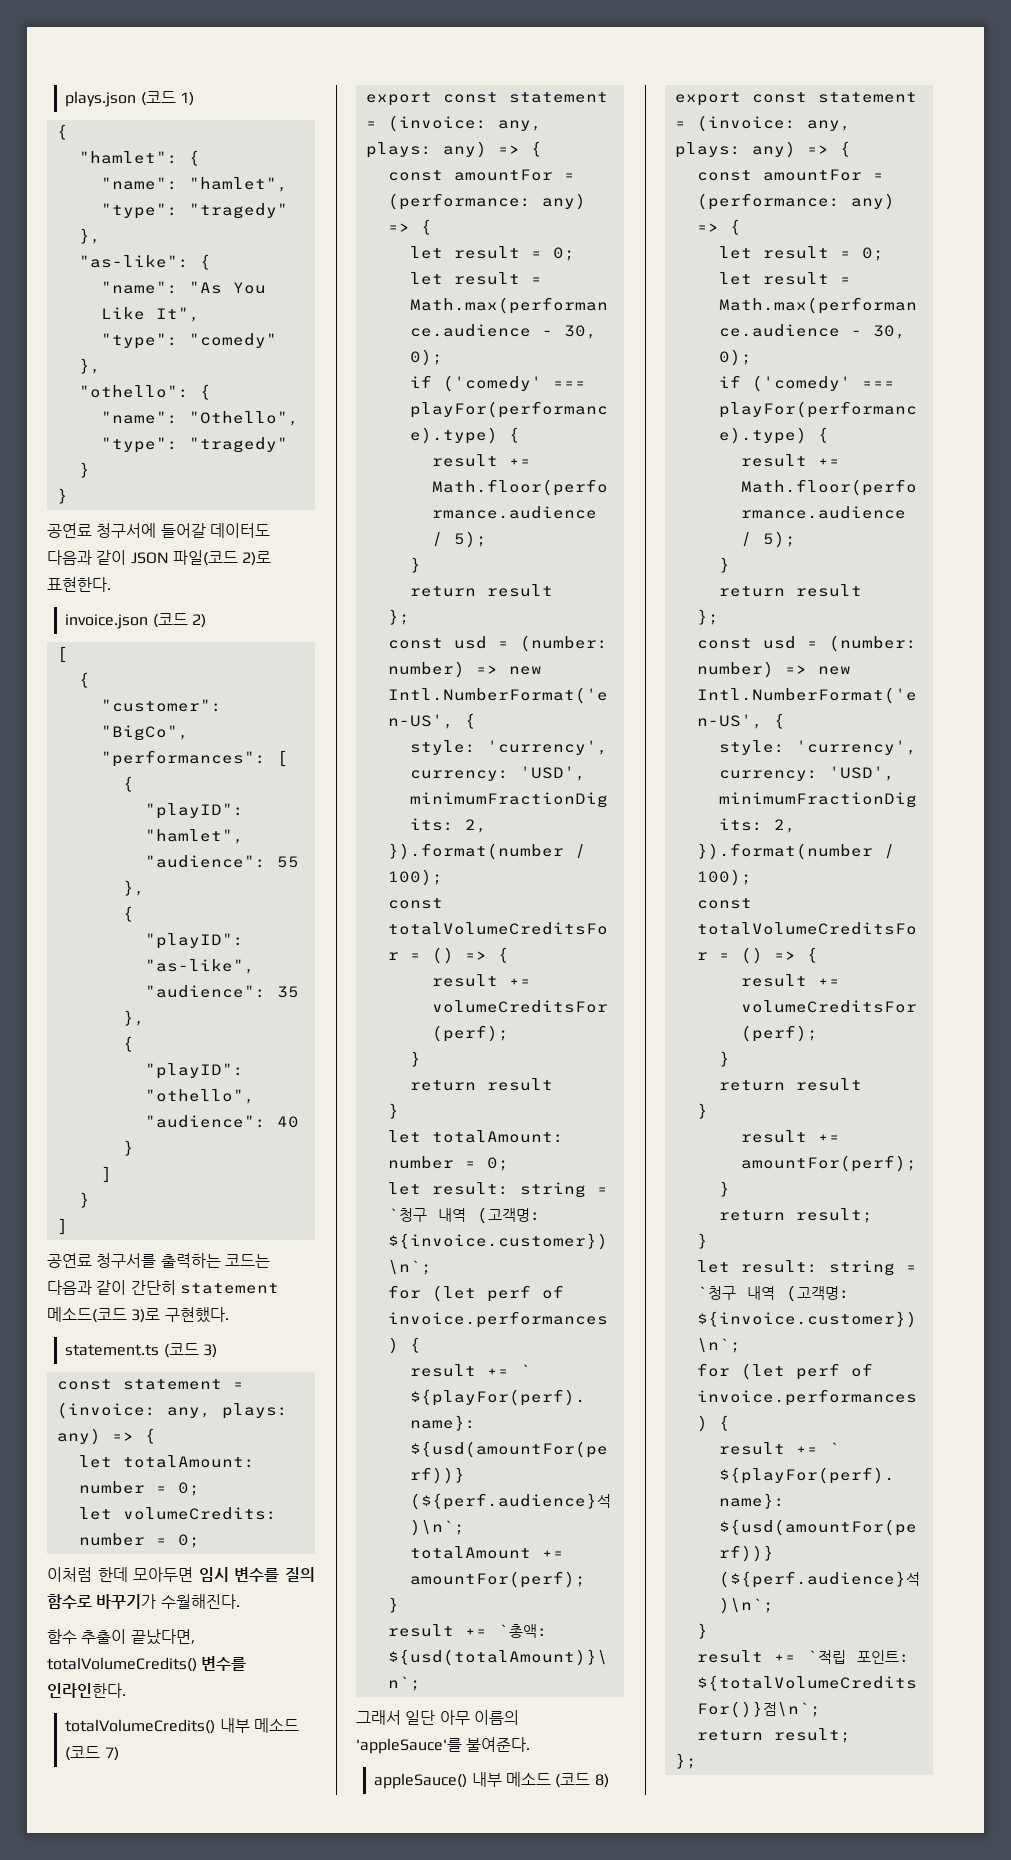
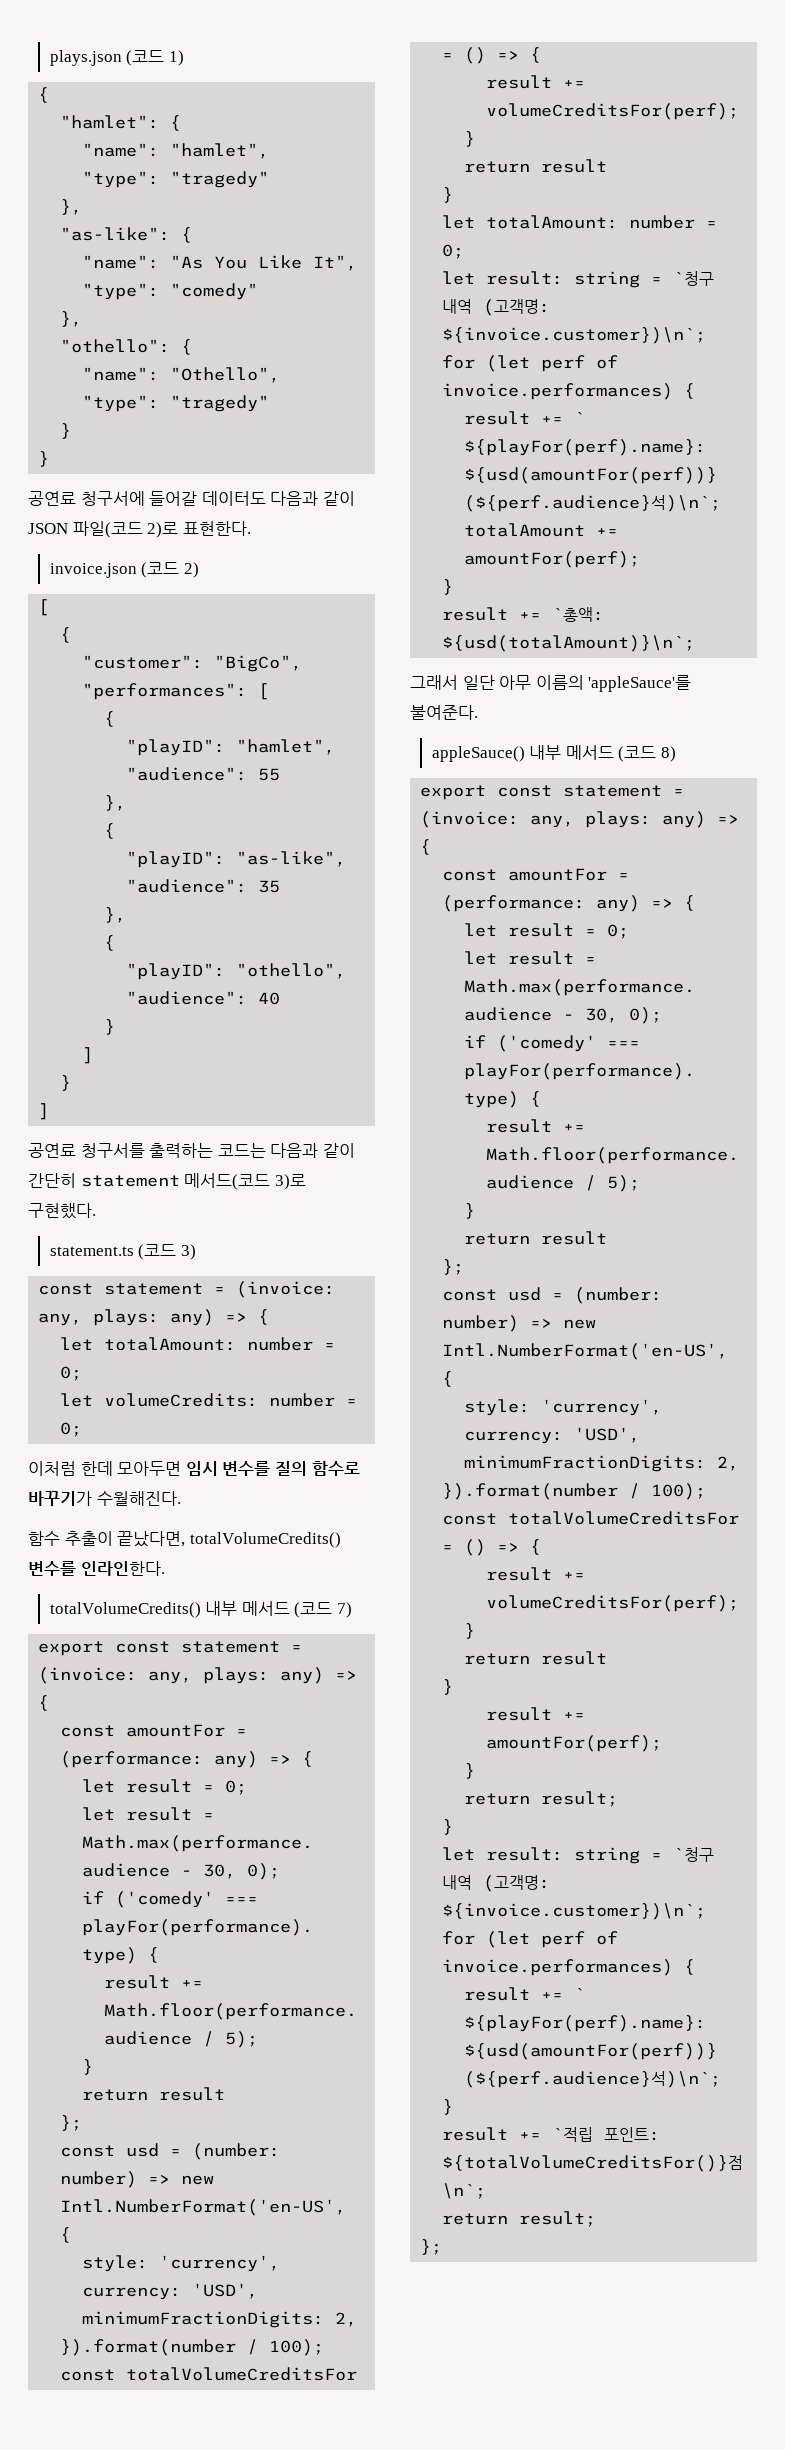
- 공연료 청구서를 출력하는 코드는 다음과 같이 간단히 statement 메소드(코드 3)로 구현했다.
+ 공연료 청구서를 출력하는 코드는 다음과 같이 간단히 statement 메서드(코드 3)로 구현했다.
- totalVolumeCredits() 내부 메소드 (코드 7)
+ totalVolumeCredits() 내부 메서드 (코드 7)
- appleSauce() 내부 메소드 (코드 8)
+ appleSauce() 내부 메서드 (코드 8)

